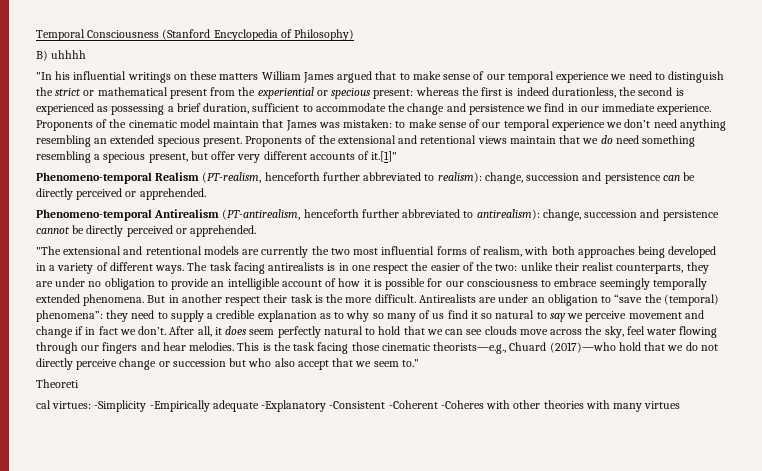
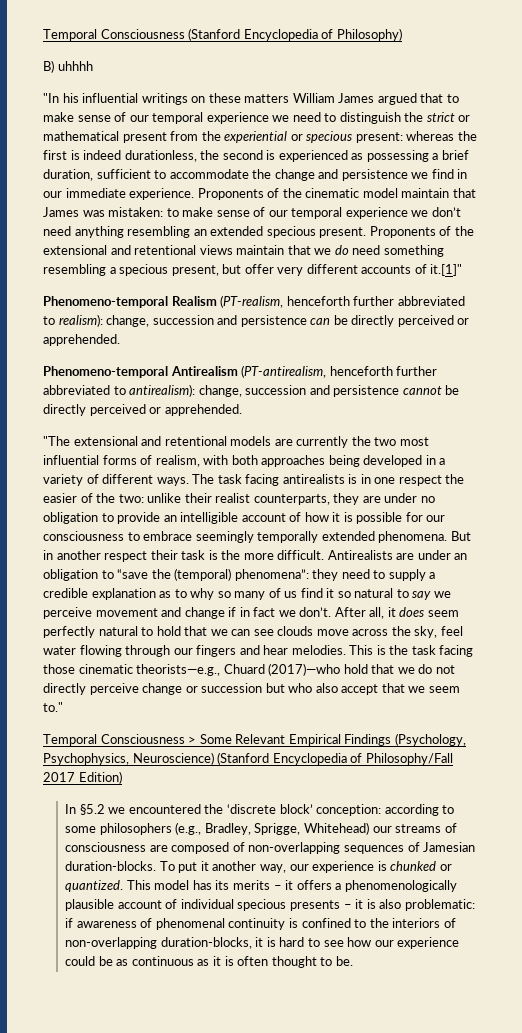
- Theoreti
- cal virtues: -Simplicity -Empirically adequate -Explanatory -Consistent -Coherent -Coheres with other theories with many virtues
+ Temporal Consciousness > Some Relevant Empirical Findings (Psychology, Psychophysics, Neuroscience) (Stanford Encyclopedia of Philosophy/Fall 2017 Edition)
+ In §5.2 we encountered the ‘discrete block’ conception: according to some philosophers (e.g., Bradley, Sprigge, Whitehead) our streams of consciousness are composed of non-overlapping sequences of Jamesian duration-blocks. To put it another way, our experience is chunked or quantized. This model has its merits – it offers a phenomenologically plausible account of individual specious presents – it is also problematic: if awareness of phenomenal continuity is confined to the interiors of non-overlapping duration-blocks, it is hard to see how our experience could be as continuous as it is often thought to be.

